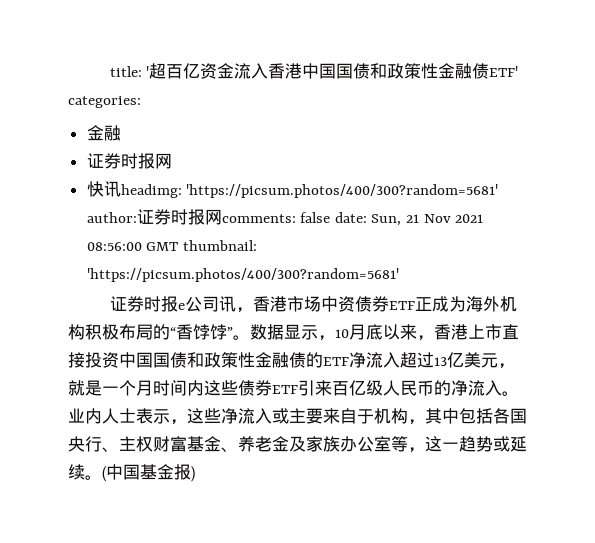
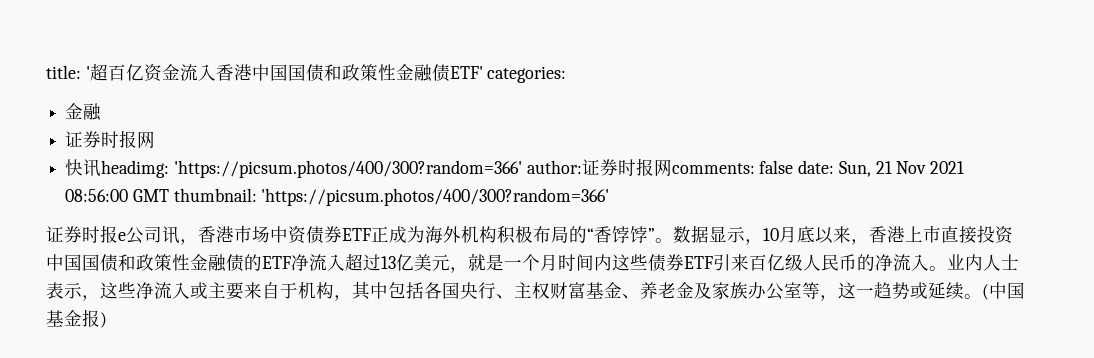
- 快讯headimg: 'https://picsum.photos/400/300?random=5681' author:证券时报网comments: false date: Sun, 21 Nov 2021 08:56:00 GMT thumbnail: 'https://picsum.photos/400/300?random=5681'
+ 快讯headimg: 'https://picsum.photos/400/300?random=366' author:证券时报网comments: false date: Sun, 21 Nov 2021 08:56:00 GMT thumbnail: 'https://picsum.photos/400/300?random=366'

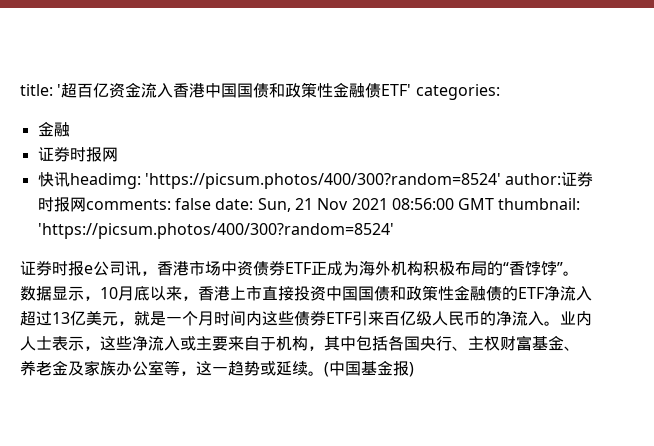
- 快讯headimg: 'https://picsum.photos/400/300?random=366' author:证券时报网comments: false date: Sun, 21 Nov 2021 08:56:00 GMT thumbnail: 'https://picsum.photos/400/300?random=366'
+ 快讯headimg: 'https://picsum.photos/400/300?random=8524' author:证券时报网comments: false date: Sun, 21 Nov 2021 08:56:00 GMT thumbnail: 'https://picsum.photos/400/300?random=8524'

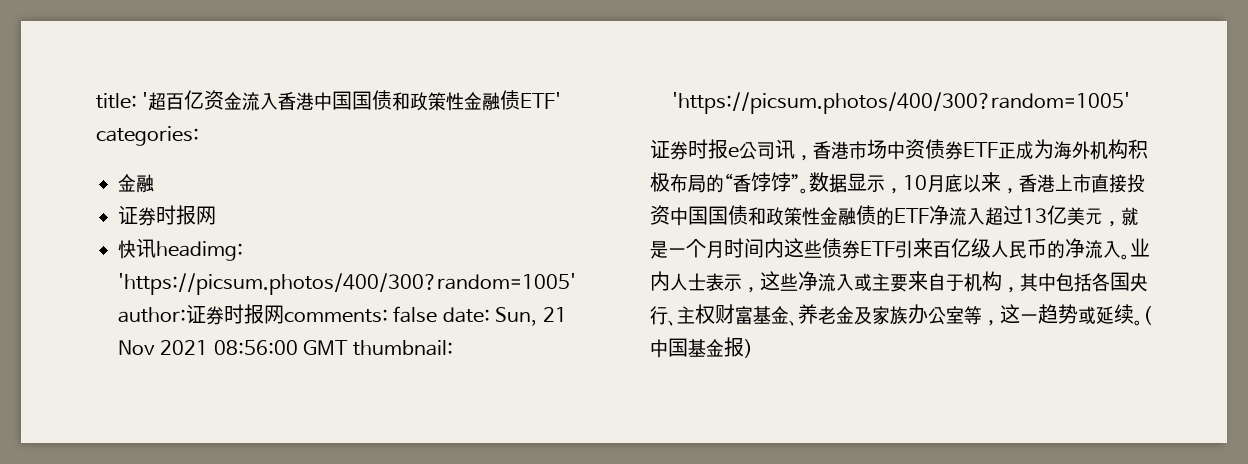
- 快讯headimg: 'https://picsum.photos/400/300?random=8524' author:证券时报网comments: false date: Sun, 21 Nov 2021 08:56:00 GMT thumbnail: 'https://picsum.photos/400/300?random=8524'
+ 快讯headimg: 'https://picsum.photos/400/300?random=1005' author:证券时报网comments: false date: Sun, 21 Nov 2021 08:56:00 GMT thumbnail: 'https://picsum.photos/400/300?random=1005'

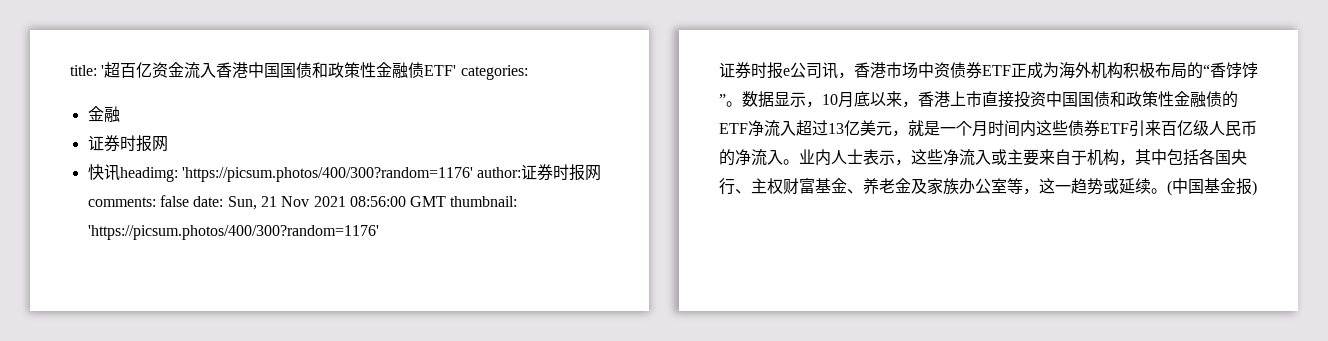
- 快讯headimg: 'https://picsum.photos/400/300?random=1005' author:证券时报网comments: false date: Sun, 21 Nov 2021 08:56:00 GMT thumbnail: 'https://picsum.photos/400/300?random=1005'
+ 快讯headimg: 'https://picsum.photos/400/300?random=1176' author:证券时报网comments: false date: Sun, 21 Nov 2021 08:56:00 GMT thumbnail: 'https://picsum.photos/400/300?random=1176'

